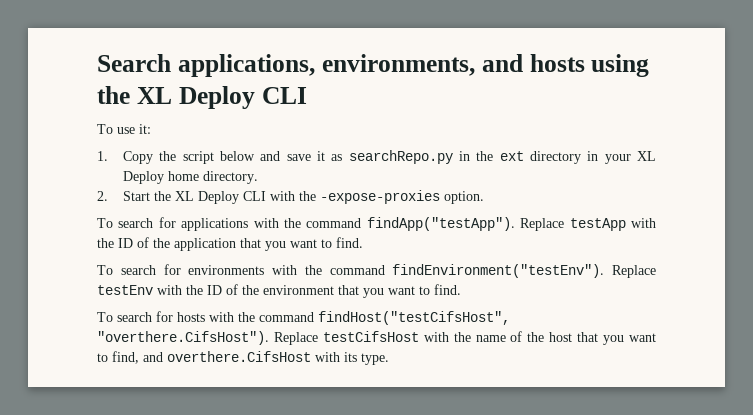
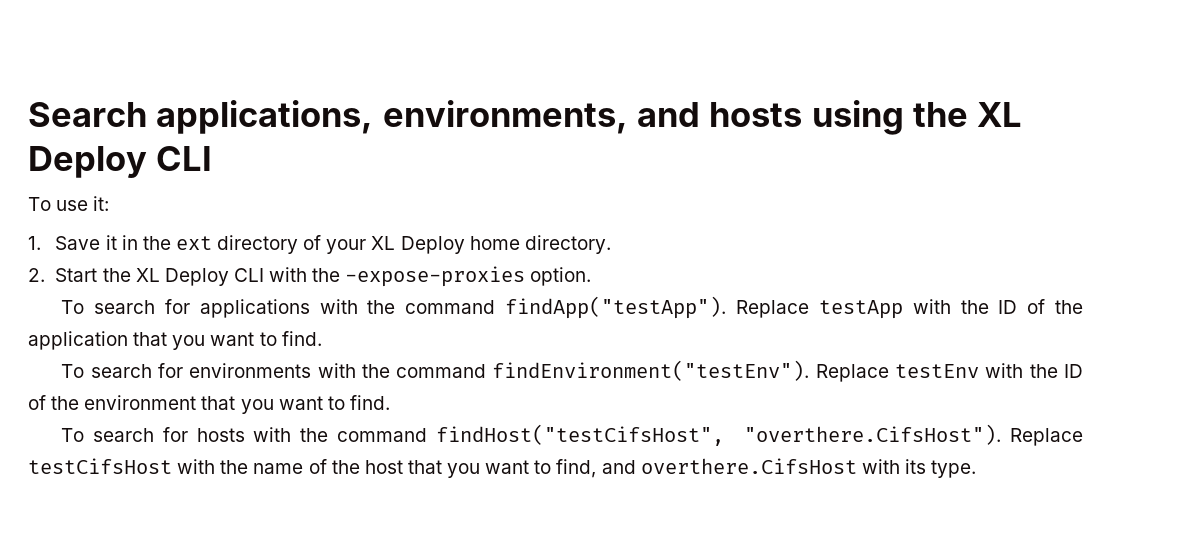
- 1. Copy the script below and save it as searchRepo.py in the ext directory in your XL Deploy home directory.
+ 1. Save it in the ext directory of your XL Deploy home directory.

